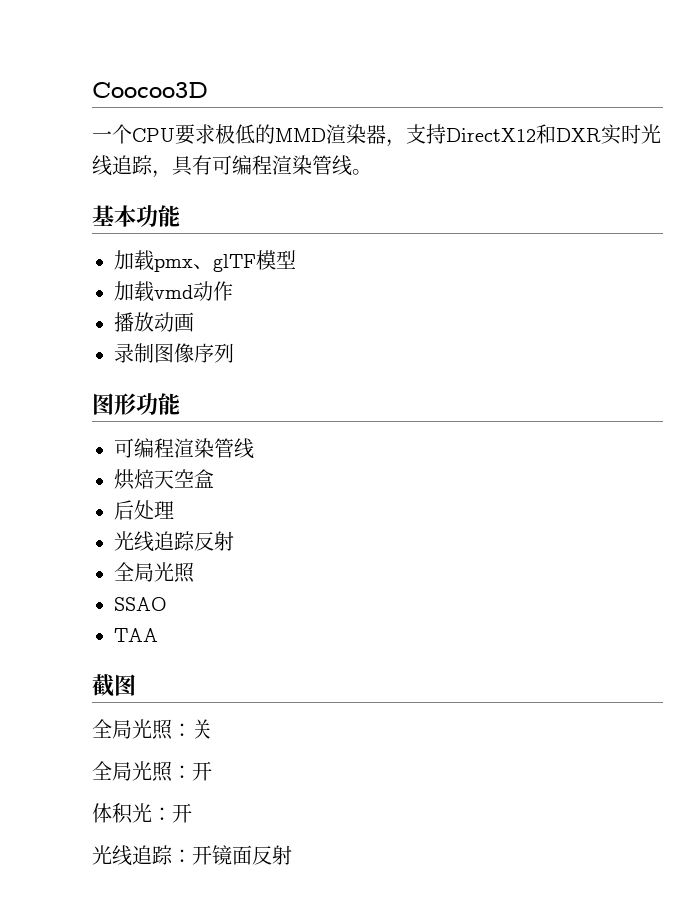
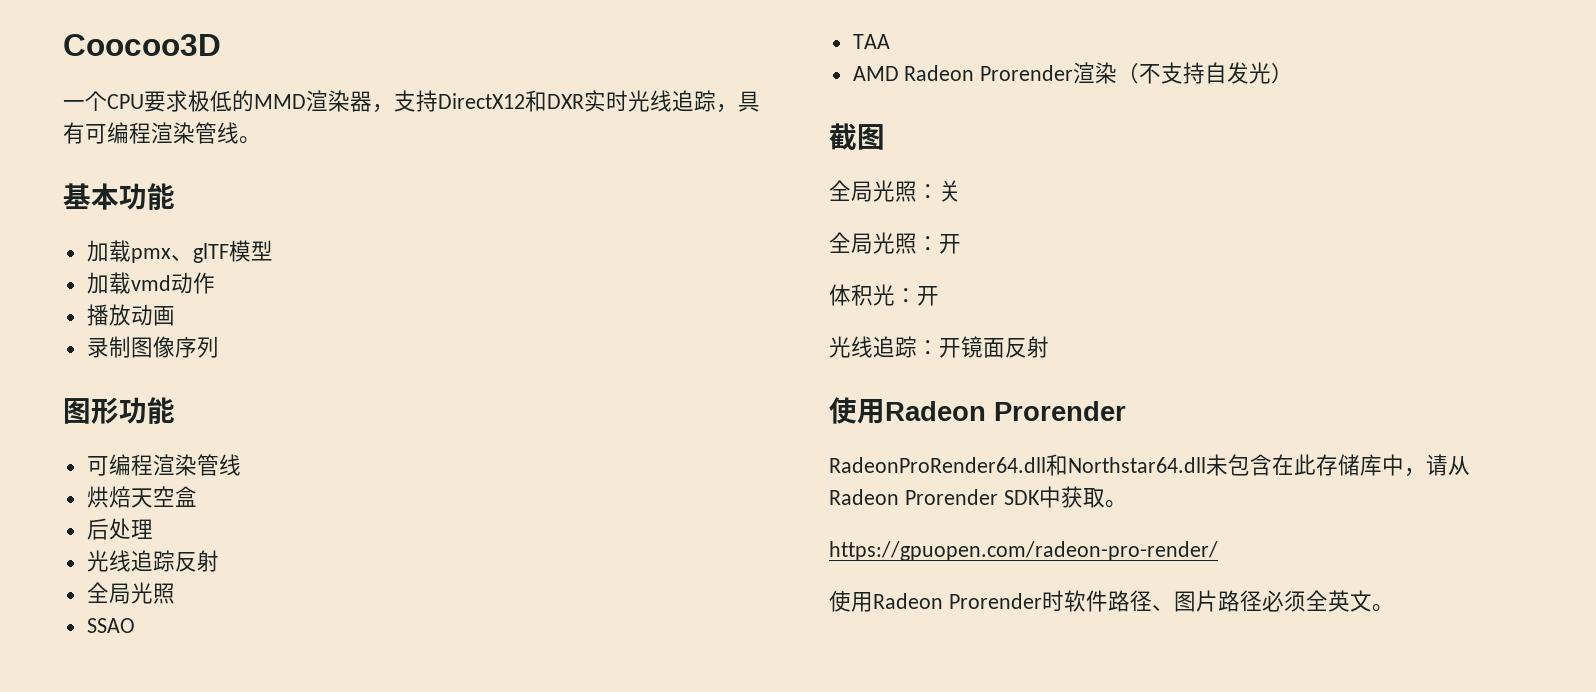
+ AMD Radeon Prorender渲染（不支持自发光）
  光线追踪：开镜面反射
+ 使用Radeon Prorender
+ RadeonProRender64.dll和Northstar64.dll未包含在此存储库中，请从Radeon Prorender SDK中获取。
+ https://gpuopen.com/radeon-pro-render/
+ 使用Radeon Prorender时软件路径、图片路径必须全英文。

